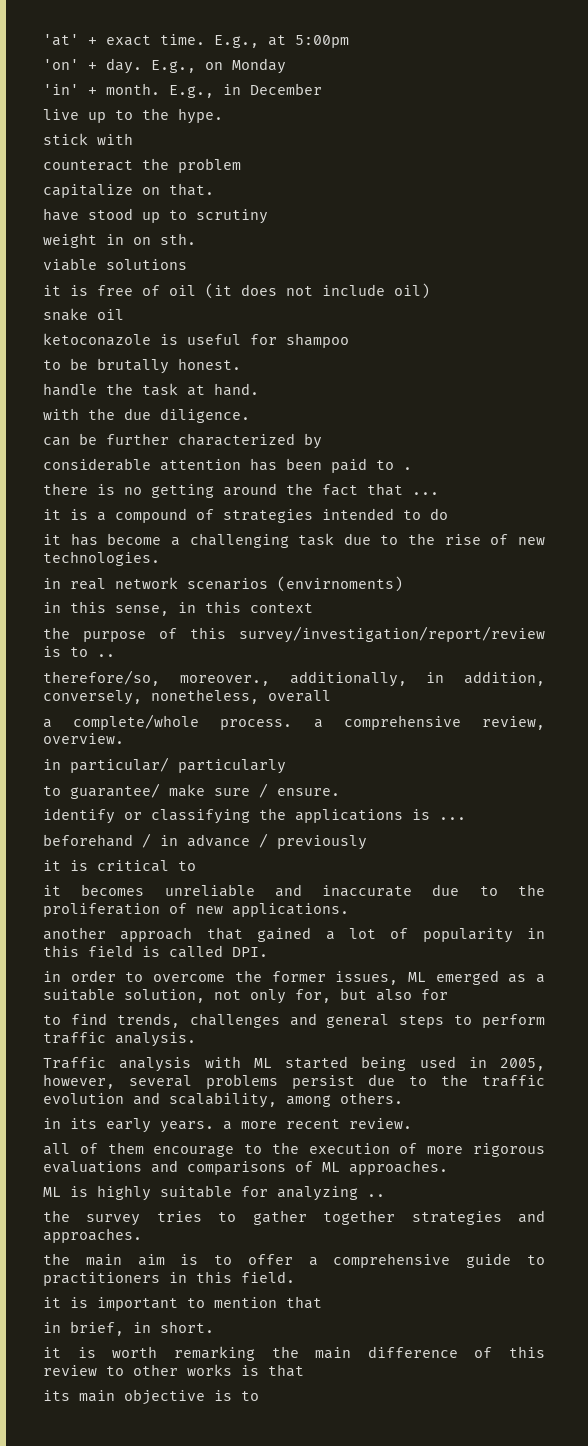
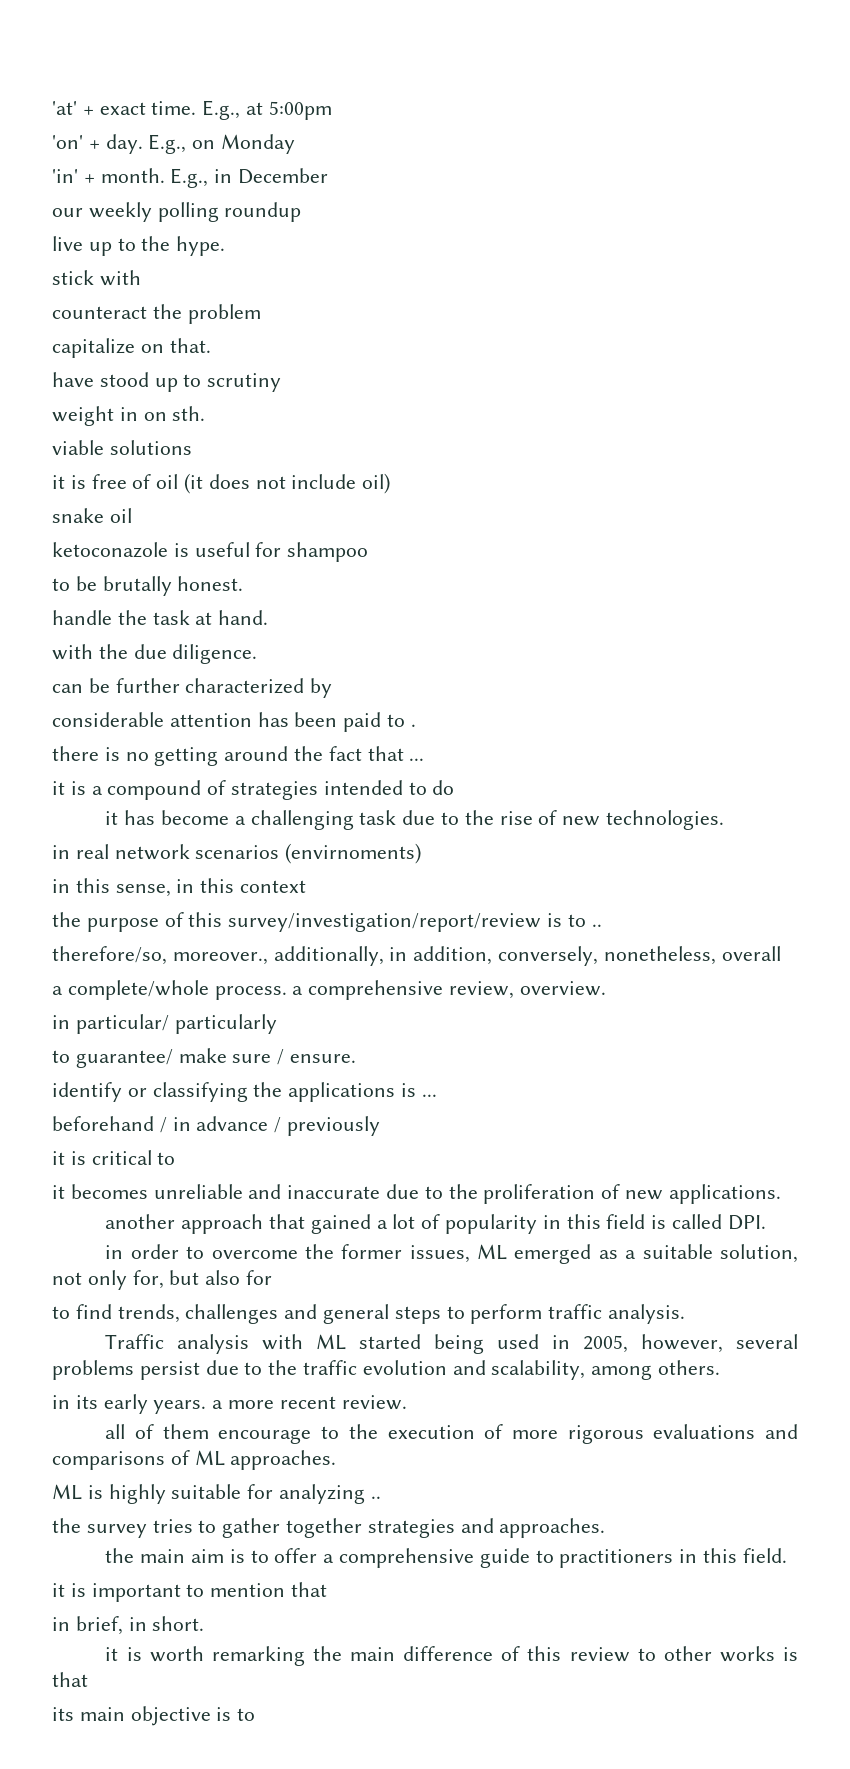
+ our weekly polling roundup

